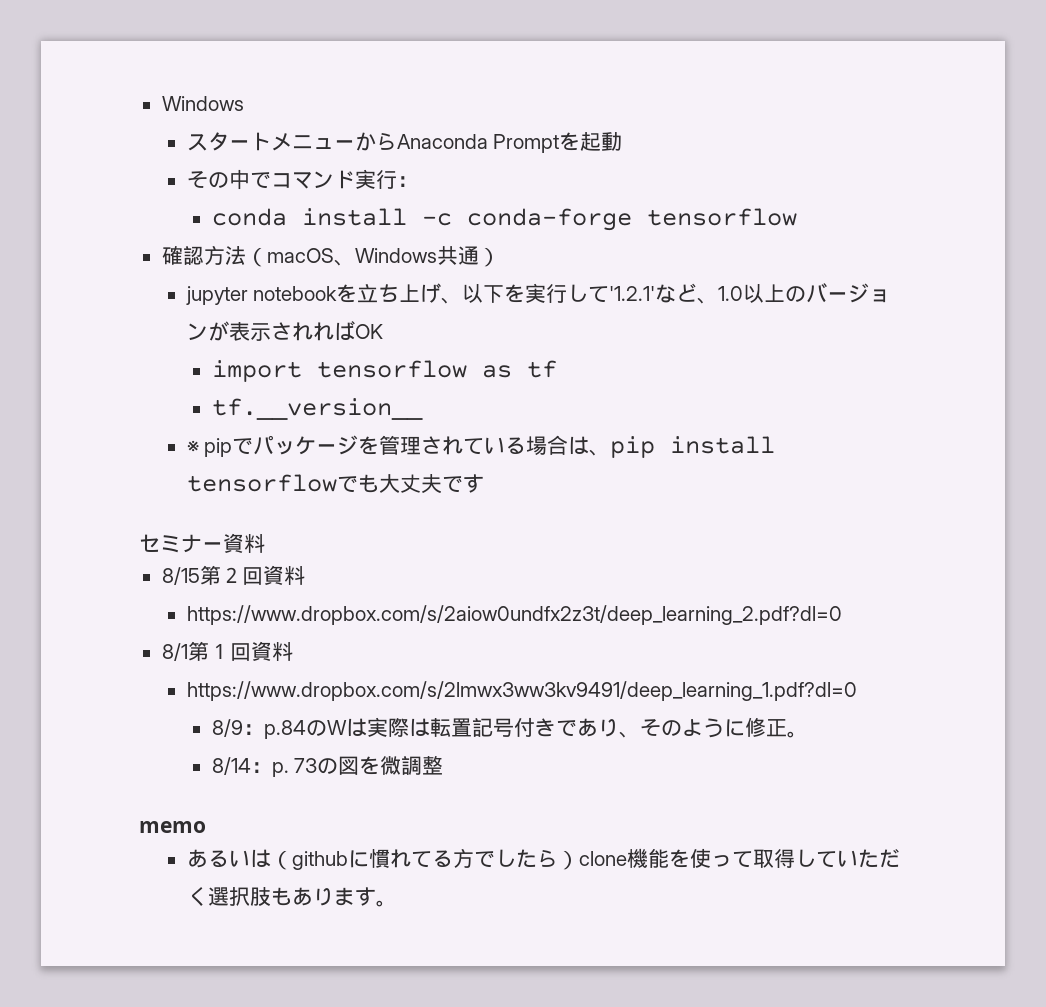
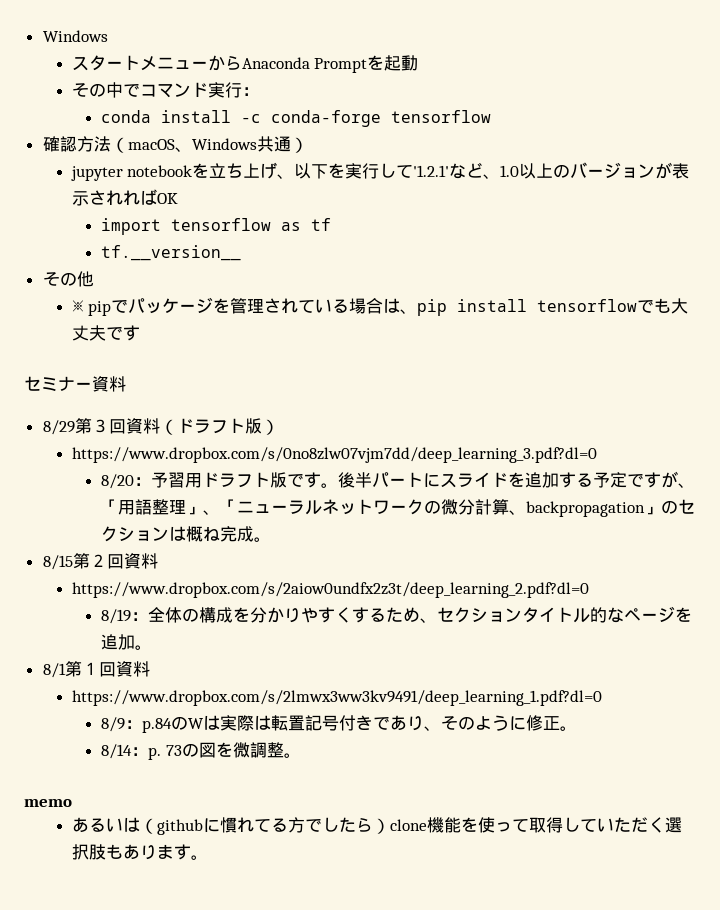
+ その他
+ 8/29第３回資料（ドラフト版）
+ https://www.dropbox.com/s/0no8zlw07vjm7dd/deep_learning_3.pdf?dl=0
+ 8/20：予習用ドラフト版です。後半パートにスライドを追加する予定ですが、「用語整理」、「ニューラルネットワークの微分計算、backpropagation」のセクションは概ね完成。
+ 8/19：全体の構成を分かりやすくするため、セクションタイトル的なページを追加。
- 8/14：p. 73の図を微調整
+ 8/14：p. 73の図を微調整。

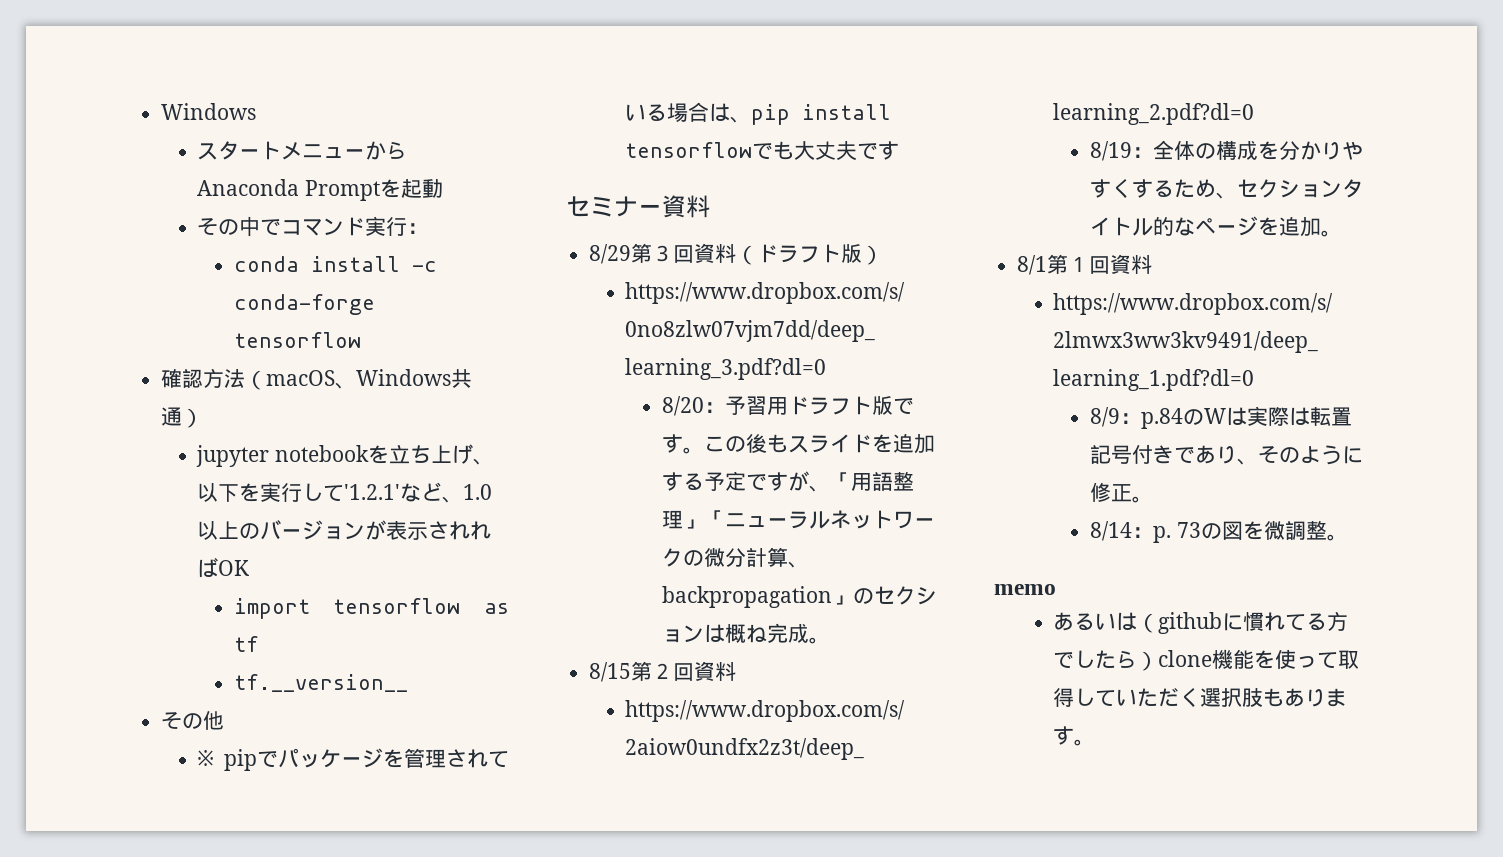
- 後半パートにスライドを追加する予定ですが、「用語整理」、「ニューラルネットワークの微分計算、backpropagation」のセクションは概ね完成。
+ この後もスライドを追加する予定ですが、「用語整理」「ニューラルネットワークの微分計算、backpropagation」のセクションは概ね完成。

